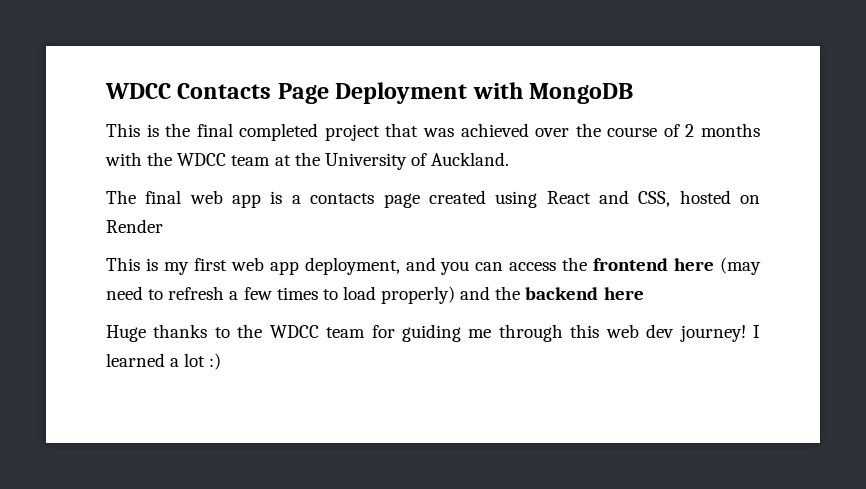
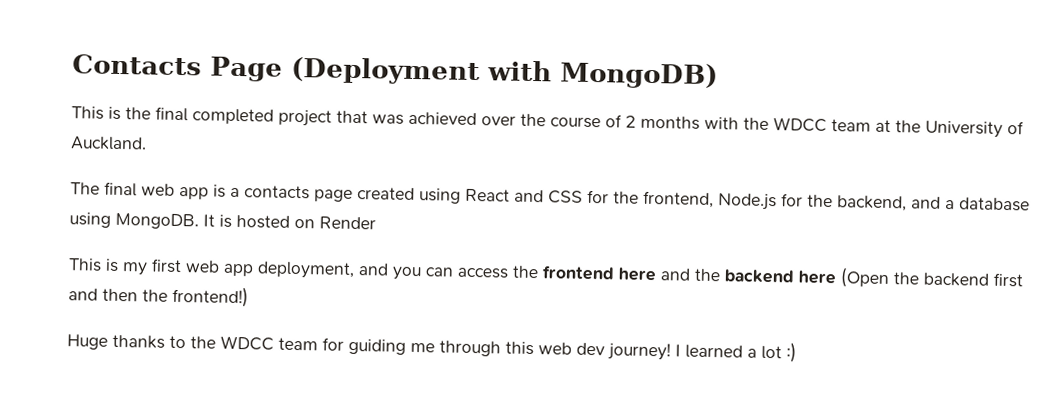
- WDCC Contacts Page Deployment with MongoDB
+ Contacts Page (Deployment with MongoDB)
- The final web app is a contacts page created using React and CSS, hosted on Render
+ The final web app is a contacts page created using React and CSS for the frontend, Node.js for the backend, and a database using MongoDB. It is hosted on Render
- This is my first web app deployment, and you can access the frontend here (may need to refresh a few times to load properly) and the backend here
+ This is my first web app deployment, and you can access the frontend here and the backend here (Open the backend first and then the frontend!)

